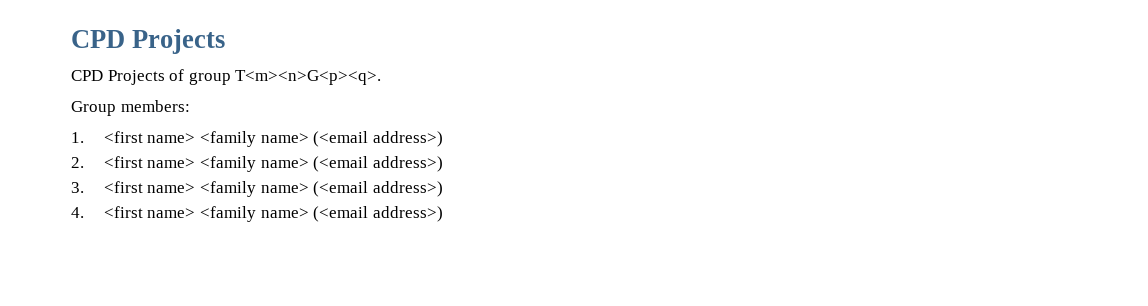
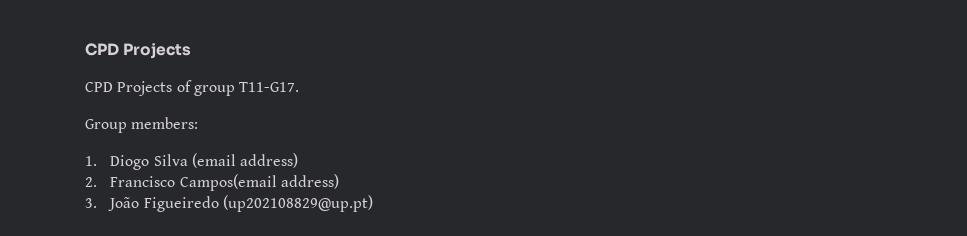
- CPD Projects of group T<m><n>G<p><q>.
+ CPD Projects of group T11-G17.
- 1. <first name> <family name> (<email address>)
- 2. <first name> <family name> (<email address>)
- 3. <first name> <family name> (<email address>)
- 4. <first name> <family name> (<email address>)
+ 1. Diogo Silva (email address)
+ 2. Francisco Campos(email address)
+ 3. João Figueiredo (up202108829@up.pt)

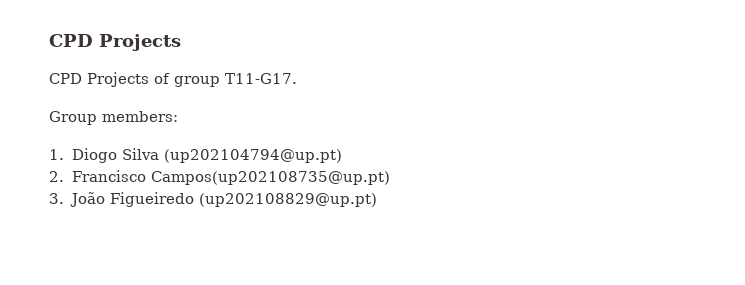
- 1. Diogo Silva (email address)
+ 1. Diogo Silva (up202104794@up.pt)
- 2. Francisco Campos(email address)
+ 2. Francisco Campos(up202108735@up.pt)

